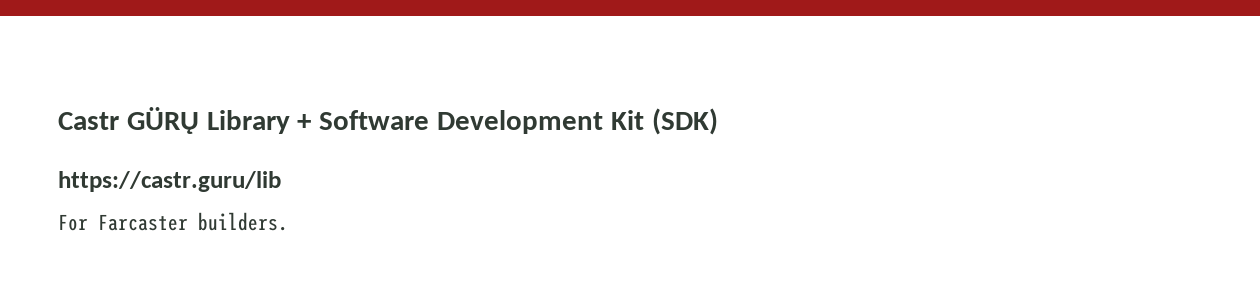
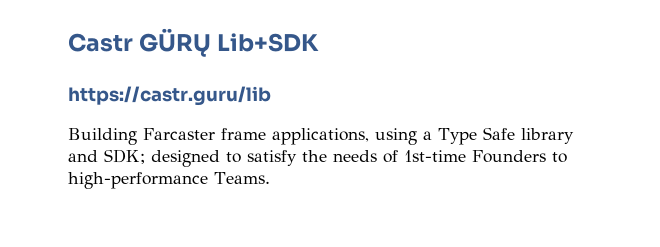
- Castr GÜRŲ Library + Software Development Kit (SDK)
+ Castr GÜRŲ Lib+SDK
  https://castr.guru/lib
- For Farcaster builders.
+ Building Farcaster frame applications, using a Type Safe library and SDK; designed to satisfy the needs of 1st-time Founders to high-performance Teams.

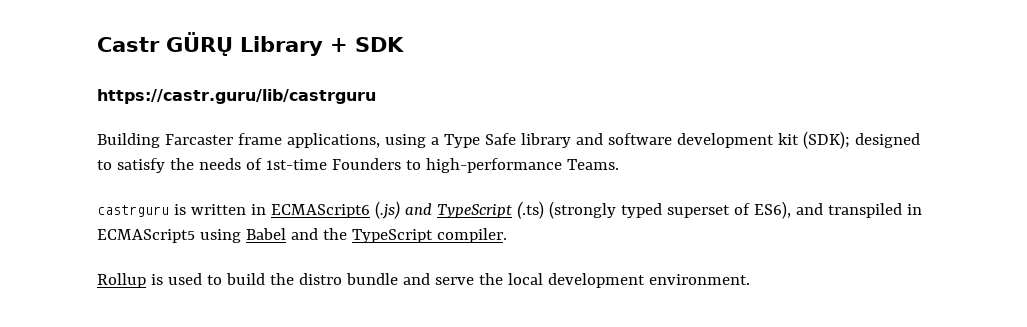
- Castr GÜRŲ Lib+SDK
- https://castr.guru/lib
+ Castr GÜRŲ Library + SDK
+ https://castr.guru/lib/castrguru
- Building Farcaster frame applications, using a Type Safe library and SDK; designed to satisfy the needs of 1st-time Founders to high-performance Teams.
+ Building Farcaster frame applications, using a Type Safe library and software development kit (SDK); designed to satisfy the needs of 1st-time Founders to high-performance Teams.
+ castrguru is written in ECMAScript6 (.js) and TypeScript (.ts) (strongly typed superset of ES6), and transpiled in ECMAScript5 using Babel and the TypeScript compiler.
+ Rollup is used to build the distro bundle and serve the local development environment.

